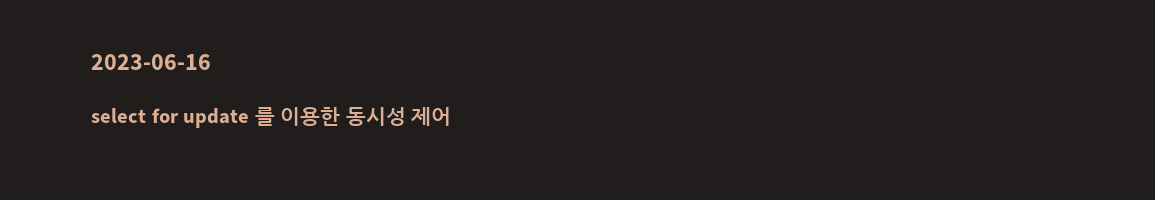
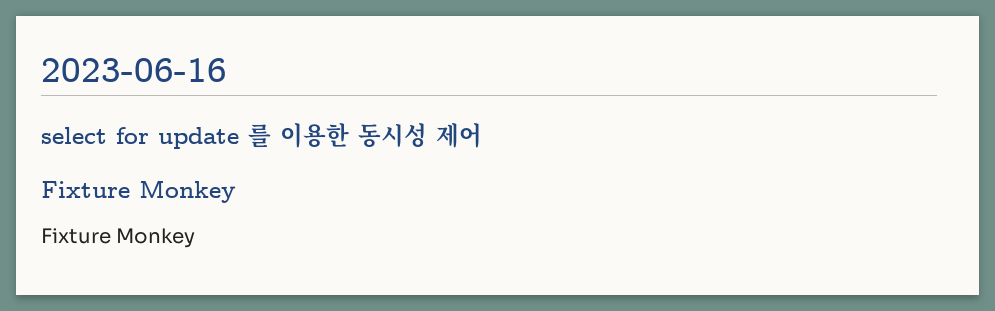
  select for update 를 이용한 동시성 제어
+ Fixture Monkey
+ Fixture Monkey

